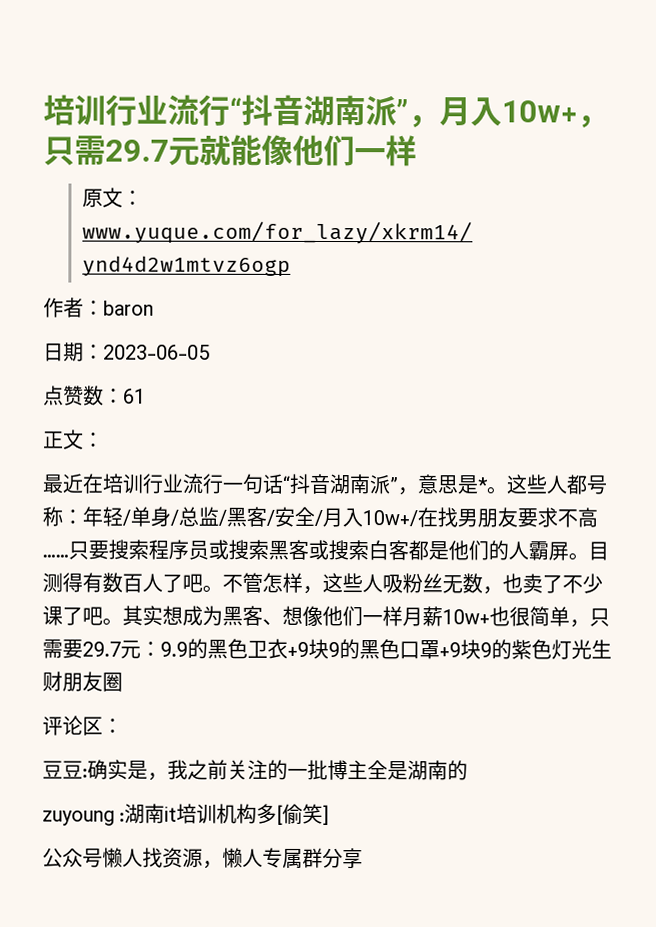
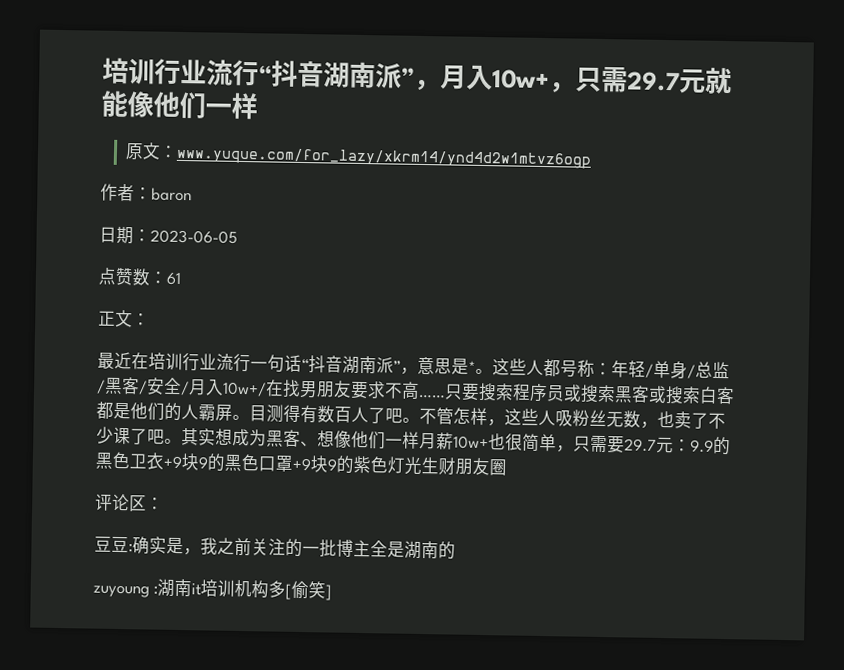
- 公众号懒人找资源，懒人专属群分享

